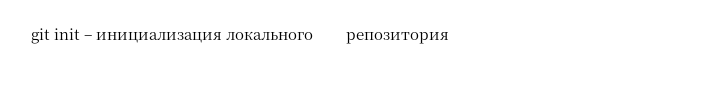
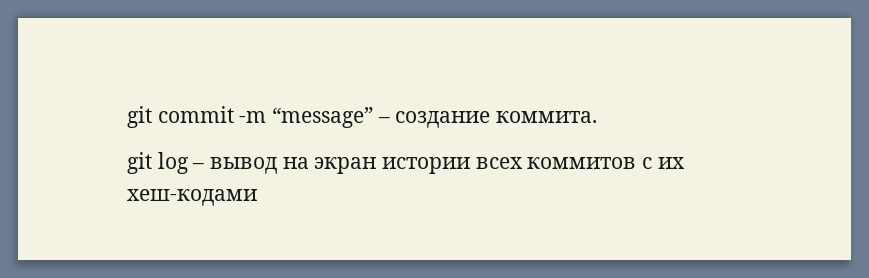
- git init – инициализация локального репозитория
+ git commit -m “message” – создание коммита.
+ git log – вывод на экран истории всех коммитов с их хеш-кодами

